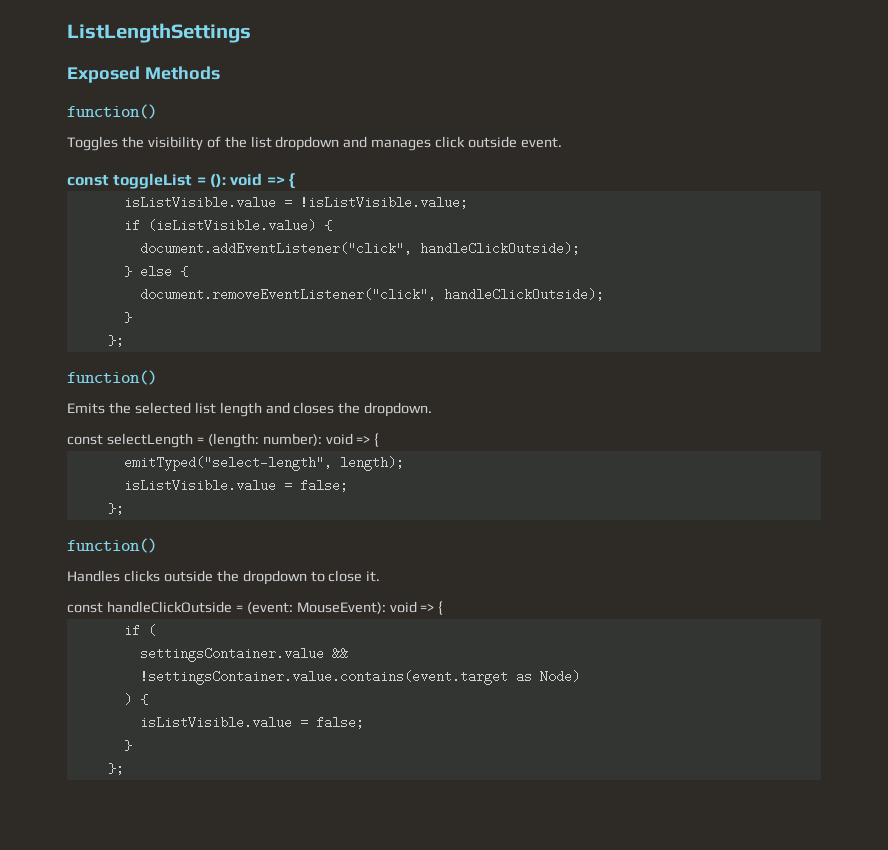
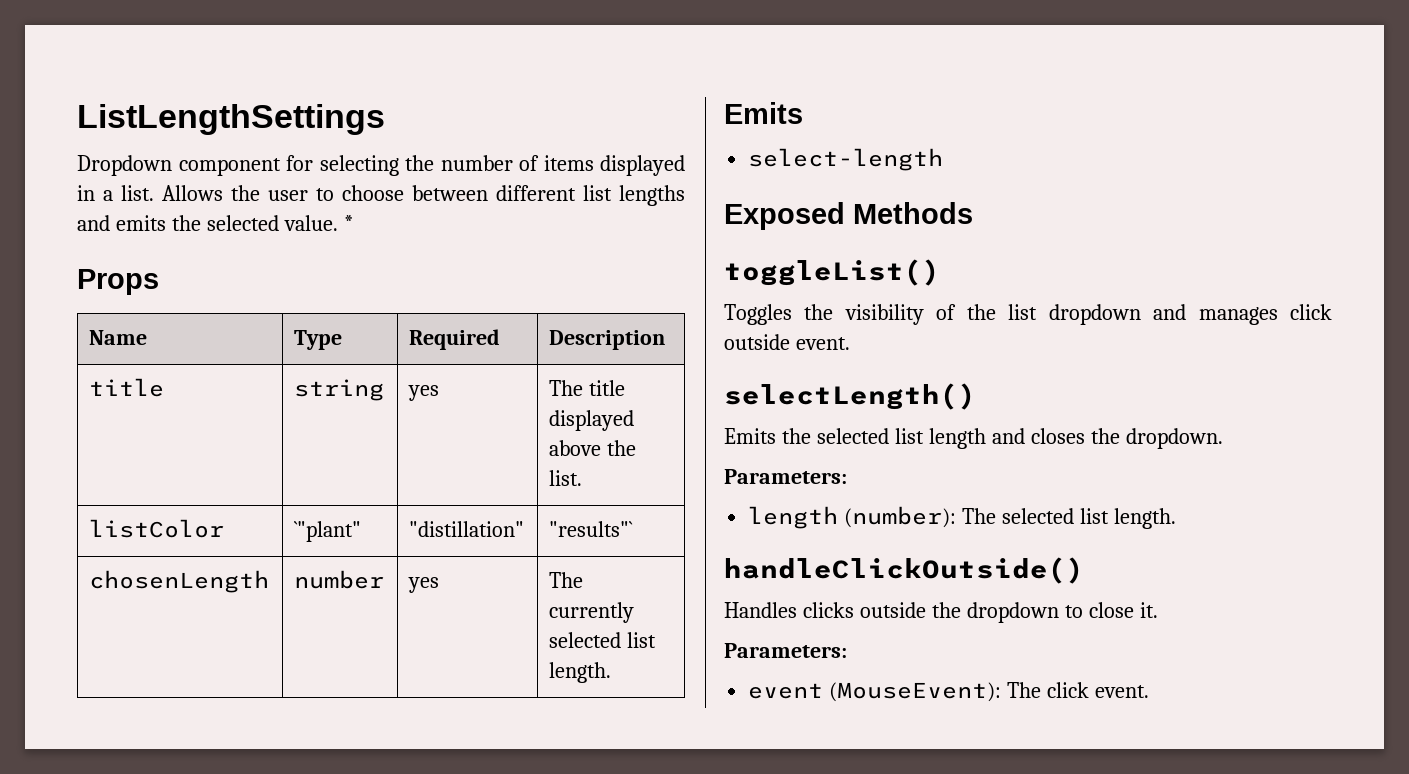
+ Dropdown component for selecting the number of items displayed in a list. Allows the user to choose between different list lengths and emits the selected value. *
+ Props
+ Name | Type | Required | Description
+ title | string | yes | The title displayed above the list.
+ listColor | `"plant" | "distillation" | "results"`
+ chosenLength | number | yes | The currently selected list length.
+ Emits
+ select-length
  Exposed Methods
- function()
+ toggleList()
- const toggleList = (): void => {
- isListVisible.value = !isListVisible.value;
- if (isListVisible.value) {
- document.addEventListener("click", handleClickOutside);
- } else {
- document.removeEventListener("click", handleClickOutside);
- }
- };
- function()
+ selectLength()
  Emits the selected list length and closes the dropdown.
- const selectLength = (length: number): void => {
- emitTyped("select-length", length);
- isListVisible.value = false;
- };
- function()
+ Parameters:
+ length (number): The selected list length.
+ handleClickOutside()
  Handles clicks outside the dropdown to close it.
- const handleClickOutside = (event: MouseEvent): void => {
- if (
- settingsContainer.value &&
- !settingsContainer.value.contains(event.target as Node)
- ) {
- isListVisible.value = false;
- }
- };
+ Parameters:
+ event (MouseEvent): The click event.

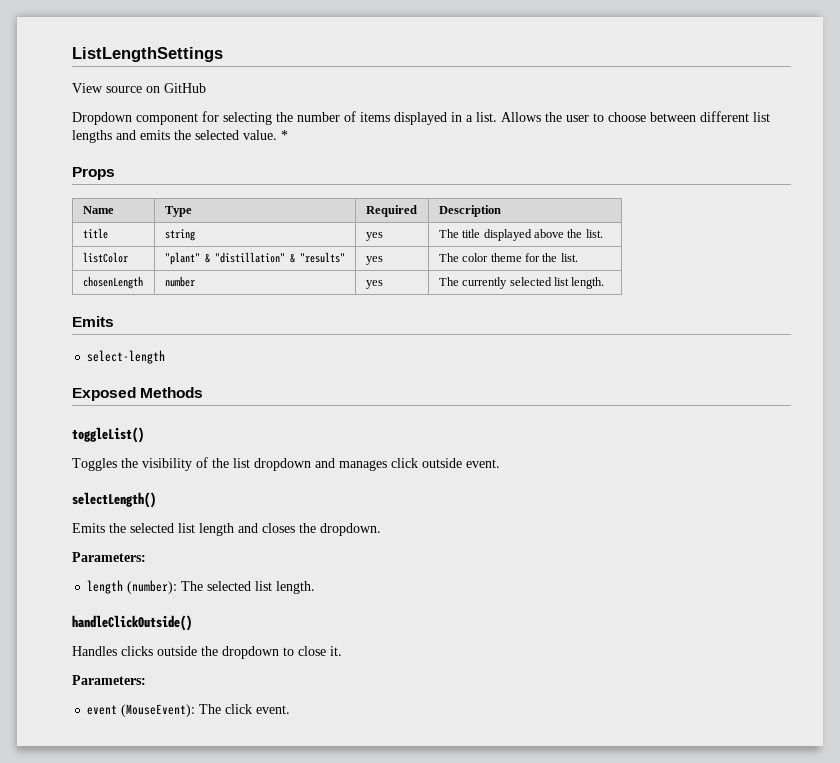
+ View source on GitHub
- listColor | `"plant" | "distillation" | "results"`
+ listColor | "plant" & "distillation" & "results" | yes | The color theme for the list.

